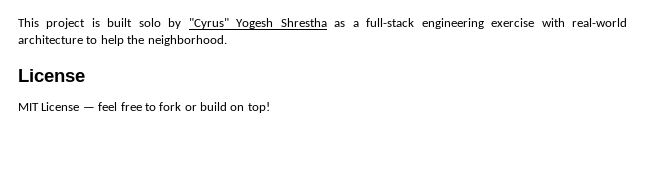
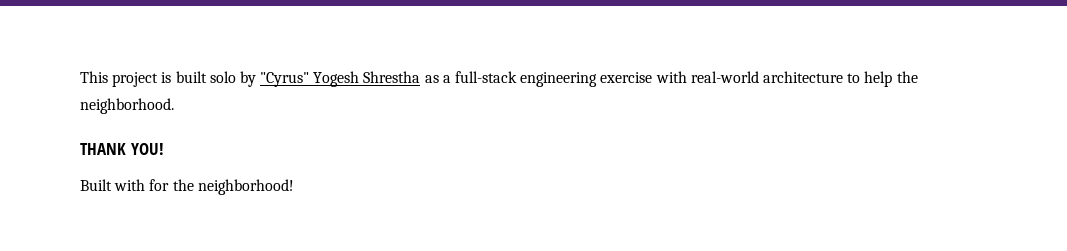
  This project is built solo by "Cyrus" Yogesh Shrestha as a full-stack engineering exercise with real-world architecture to help the neighborhood.
- License
- MIT License — feel free to fork or build on top!
+ THANK YOU!
+ Built with for the neighborhood!

